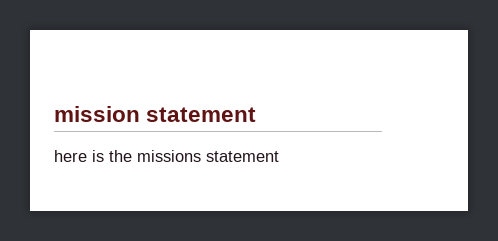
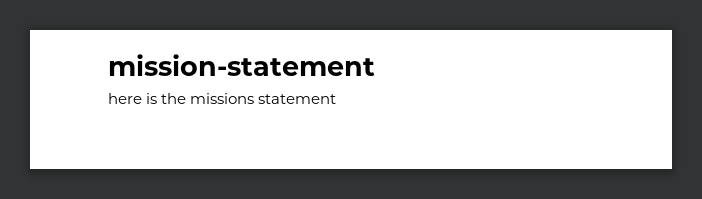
- mission statement
+ mission-statement

